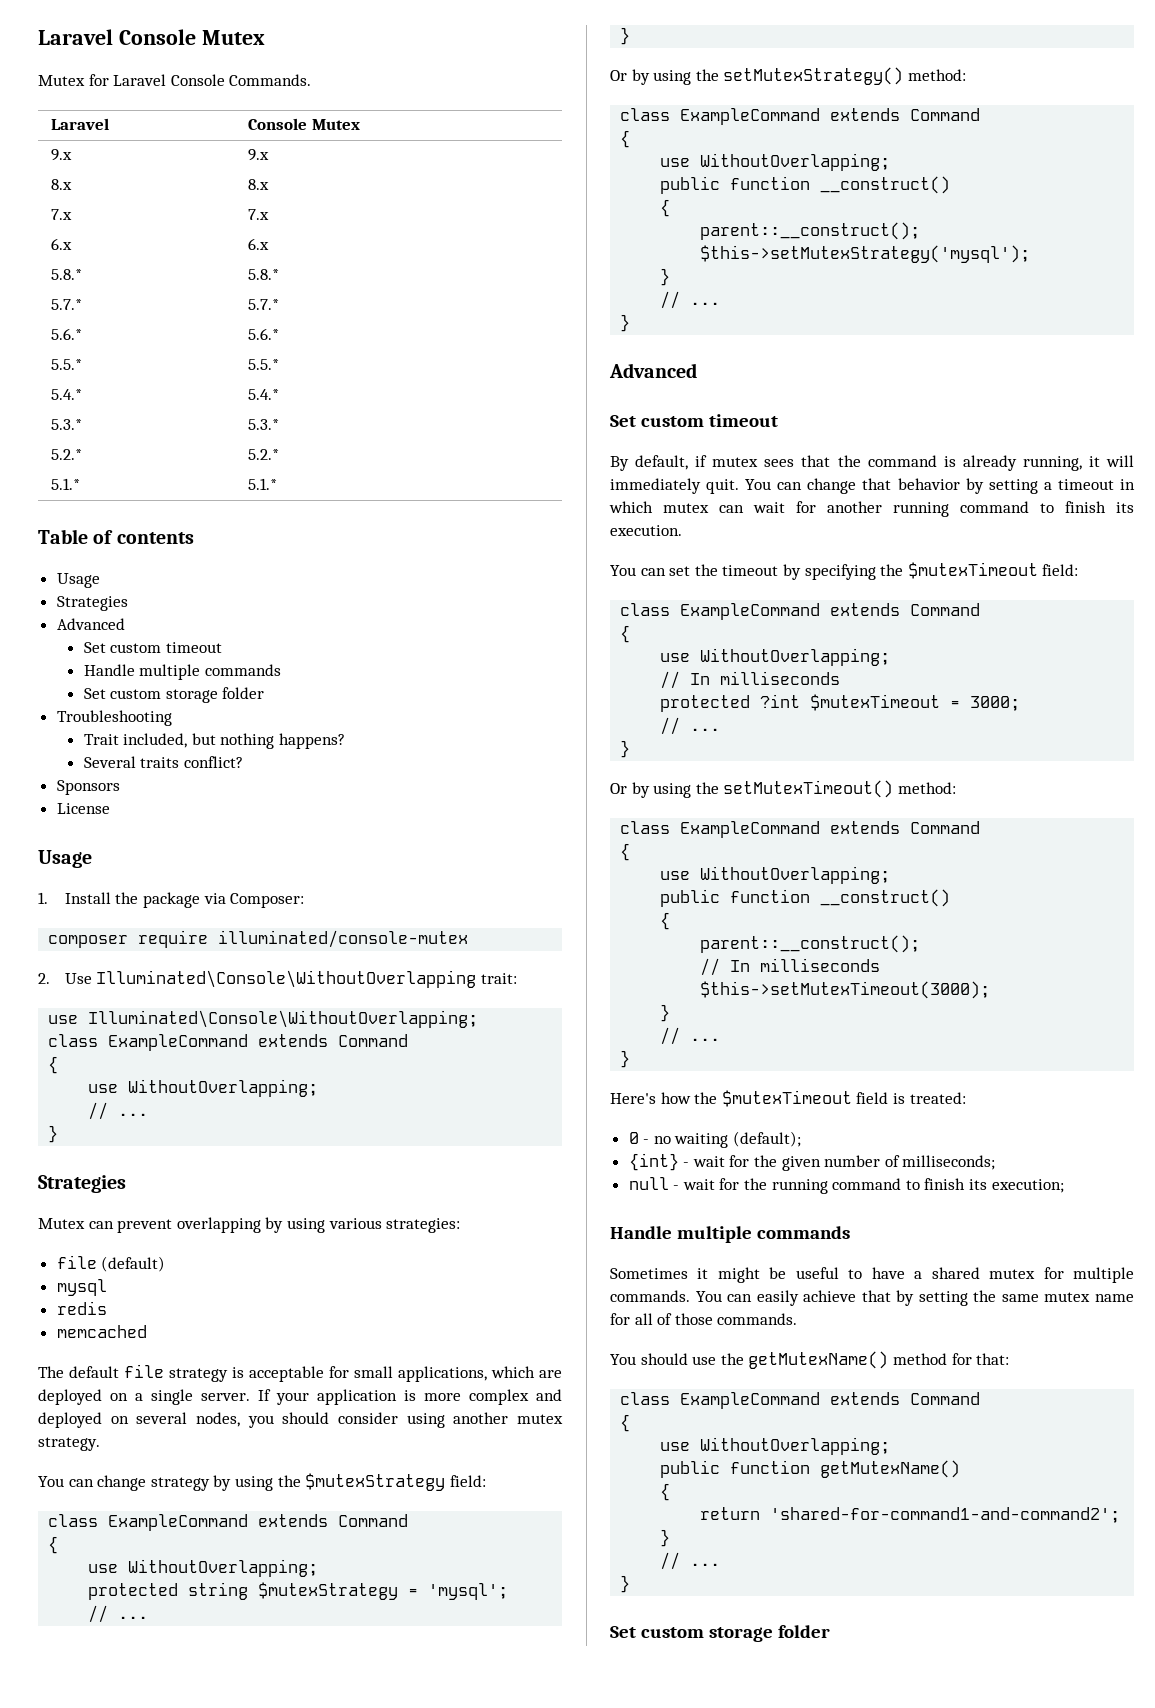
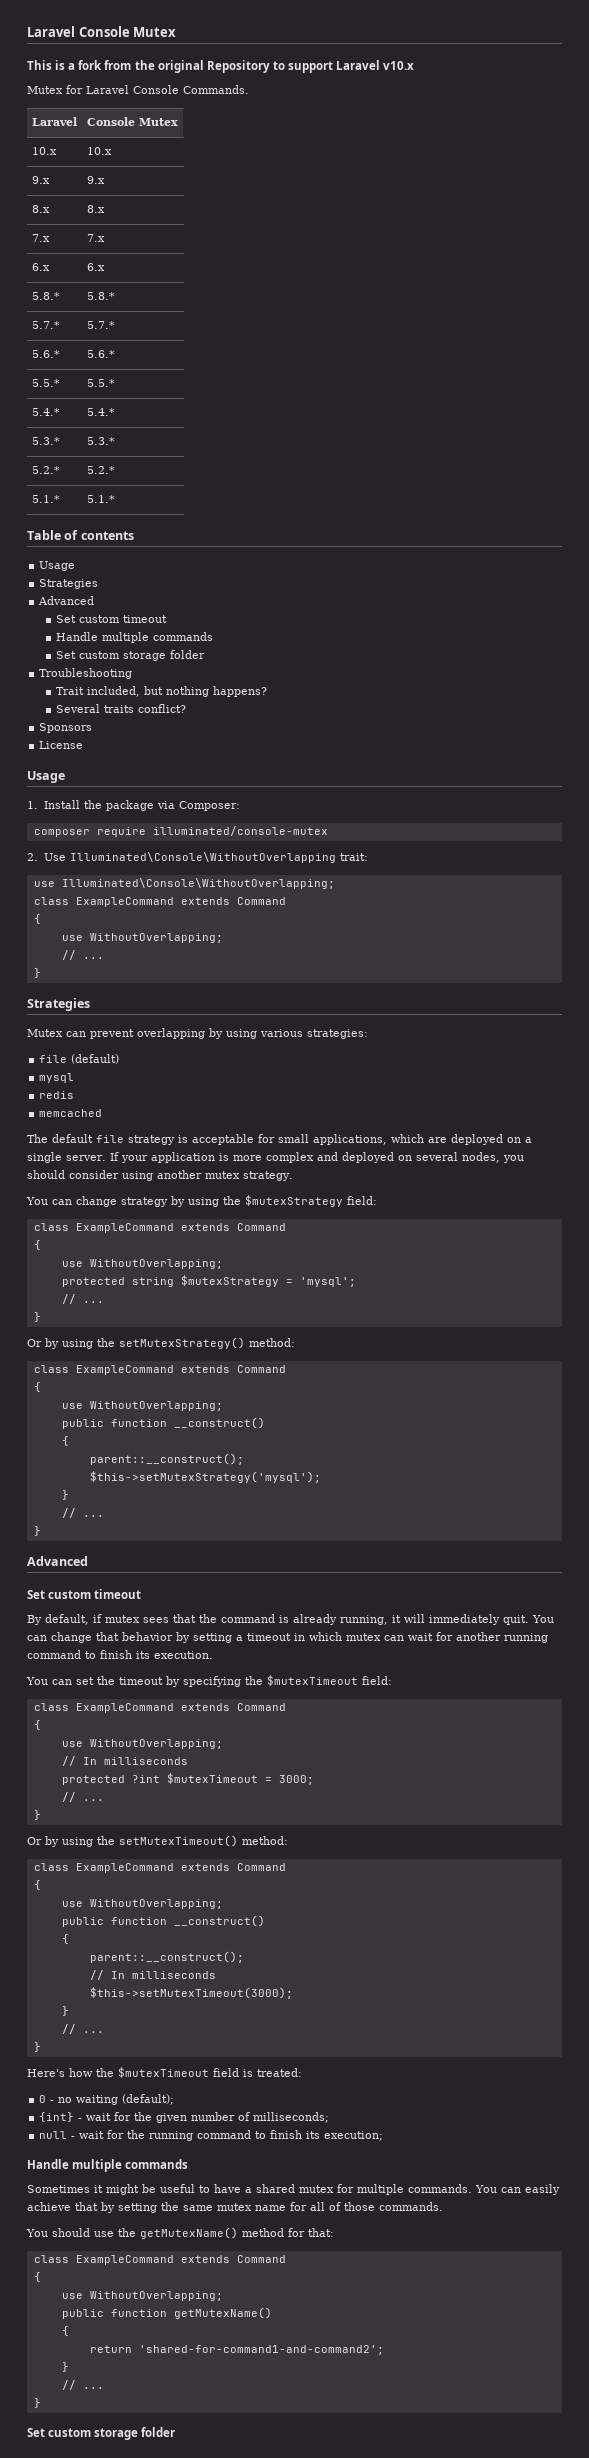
+ This is a fork from the original Repository to support Laravel v10.x
+ 10.x | 10.x

